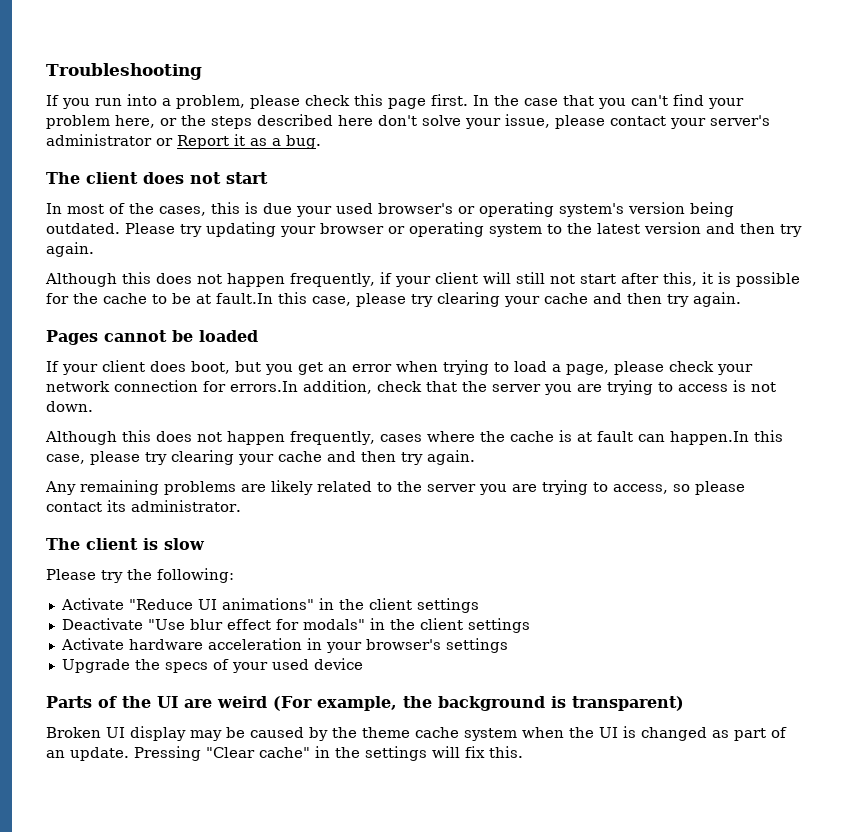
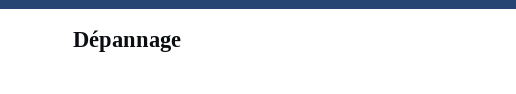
- Troubleshooting
- If you run into a problem, please check this page first. In the case that you can't find your problem here, or the steps described here don't solve your issue, please contact your server's administrator or Report it as a bug.
- The client does not start
- In most of the cases, this is due your used browser's or operating system's version being outdated. Please try updating your browser or operating system to the latest version and then try again.
- Although this does not happen frequently, if your client will still not start after this, it is possible for the cache to be at fault.In this case, please try clearing your cache and then try again.
- Pages cannot be loaded
- If your client does boot, but you get an error when trying to load a page, please check your network connection for errors.In addition, check that the server you are trying to access is not down.
- Although this does not happen frequently, cases where the cache is at fault can happen.In this case, please try clearing your cache and then try again.
- Any remaining problems are likely related to the server you are trying to access, so please contact its administrator.
- The client is slow
- Please try the following:
- Activate "Reduce UI animations" in the client settings
- Deactivate "Use blur effect for modals" in the client settings
- Activate hardware acceleration in your browser's settings
- Upgrade the specs of your used device
- Parts of the UI are weird (For example, the background is transparent)
- Broken UI display may be caused by the theme cache system when the UI is changed as part of an update. Pressing "Clear cache" in the settings will fix this.
+ Dépannage

